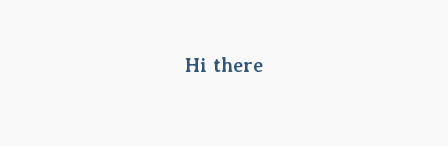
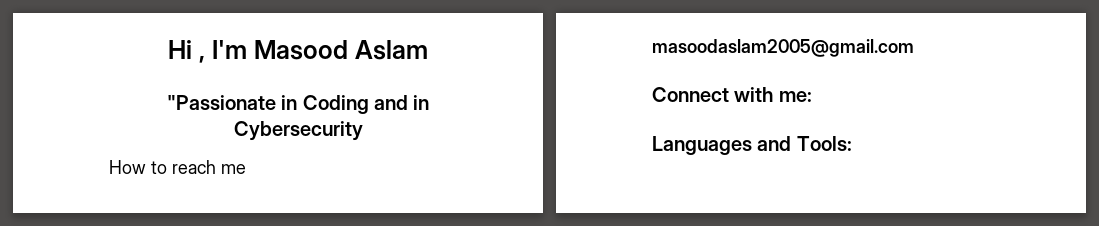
- Hi there
+ Hi , I'm Masood Aslam
+ "Passionate in Coding and in Cybersecurity
+ How to reach me masoodaslam2005@gmail.com
+ Connect with me:
+ Languages and Tools:

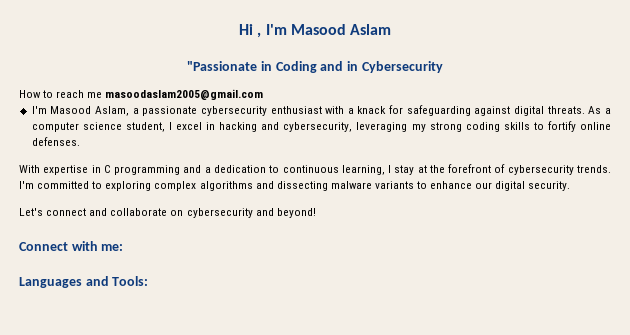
+ I'm Masood Aslam, a passionate cybersecurity enthusiast with a knack for safeguarding against digital threats. As a computer science student, I excel in hacking and cybersecurity, leveraging my strong coding skills to fortify online defenses.
+ With expertise in C programming and a dedication to continuous learning, I stay at the forefront of cybersecurity trends. I'm committed to exploring complex algorithms and dissecting malware variants to enhance our digital security.
+ Let's connect and collaborate on cybersecurity and beyond!

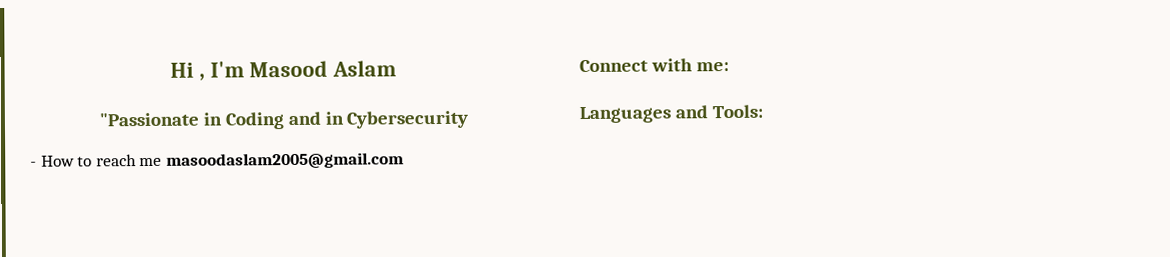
- How to reach me masoodaslam2005@gmail.com
+ - How to reach me masoodaslam2005@gmail.com
- I'm Masood Aslam, a passionate cybersecurity enthusiast with a knack for safeguarding against digital threats. As a computer science student, I excel in hacking and cybersecurity, leveraging my strong coding skills to fortify online defenses.
- With expertise in C programming and a dedication to continuous learning, I stay at the forefront of cybersecurity trends. I'm committed to exploring complex algorithms and dissecting malware variants to enhance our digital security.
- Let's connect and collaborate on cybersecurity and beyond!

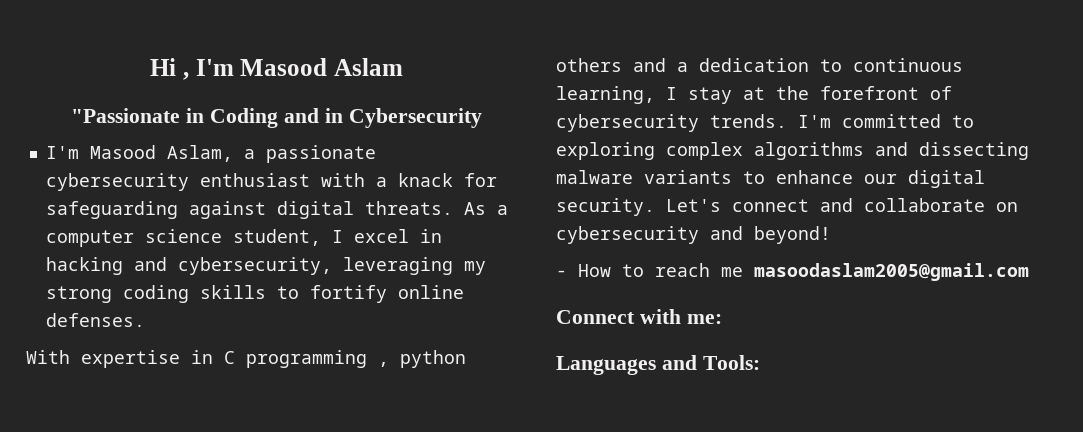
+ I'm Masood Aslam, a passionate cybersecurity enthusiast with a knack for safeguarding against digital threats. As a computer science student, I excel in hacking and cybersecurity, leveraging my strong coding skills to fortify online defenses.
+ With expertise in C programming , python others and a dedication to continuous learning, I stay at the forefront of cybersecurity trends. I'm committed to exploring complex algorithms and dissecting malware variants to enhance our digital security. Let's connect and collaborate on cybersecurity and beyond!

